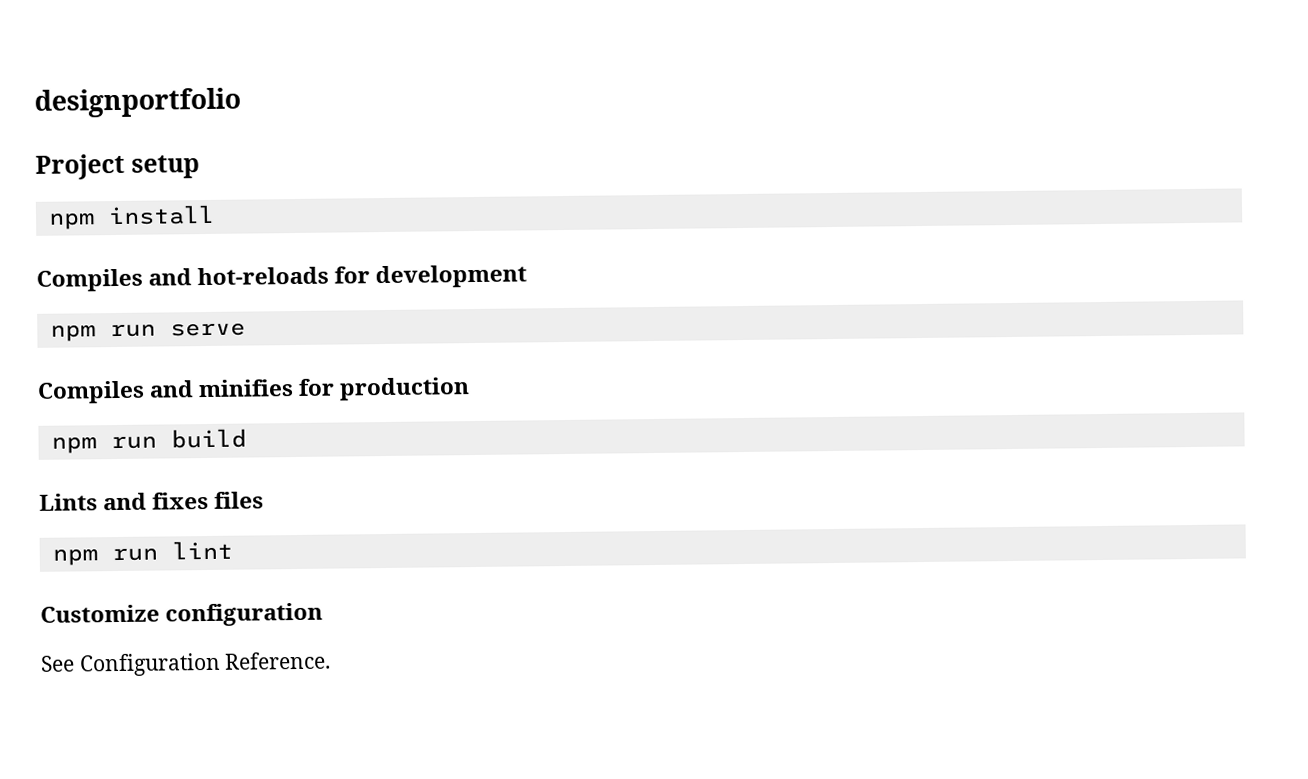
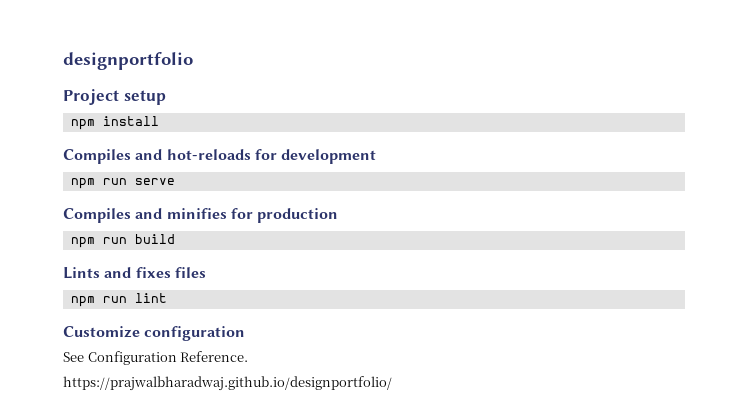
+ https://prajwalbharadwaj.github.io/designportfolio/

